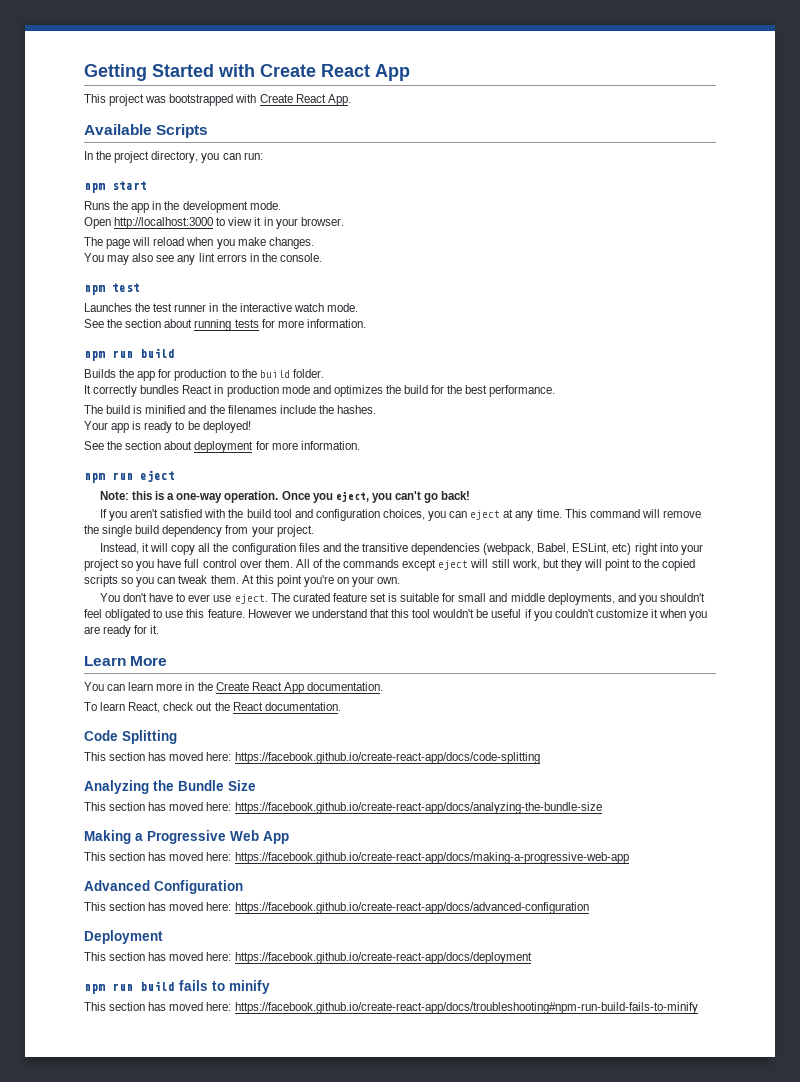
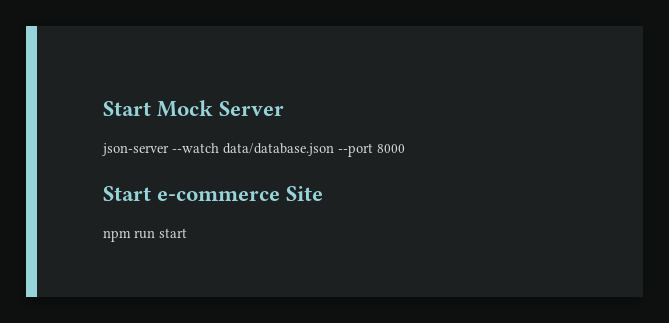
- Getting Started with Create React App
- This project was bootstrapped with Create React App.
- Available Scripts
- In the project directory, you can run:
- npm start
- Runs the app in the development mode.
- Open http://localhost:3000 to view it in your browser.
- The page will reload when you make changes.
- You may also see any lint errors in the console.
- npm test
- Launches the test runner in the interactive watch mode.
- See the section about running tests for more information.
- npm run build
- Builds the app for production to the build folder.
- It correctly bundles React in production mode and optimizes the build for the best performance.
- The build is minified and the filenames include the hashes.
- Your app is ready to be deployed!
- See the section about deployment for more information.
- npm run eject
- Note: this is a one-way operation. Once you eject, you can't go back!
- If you aren't satisfied with the build tool and configuration choices, you can eject at any time. This command will remove the single build dependency from your project.
- Instead, it will copy all the configuration files and the transitive dependencies (webpack, Babel, ESLint, etc) right into your project so you have full control over them. All of the commands except eject will still work, but they will point to the copied scripts so you can tweak them. At this point you're on your own.
- You don't have to ever use eject. The curated feature set is suitable for small and middle deployments, and you shouldn't feel obligated to use this feature. However we understand that this tool wouldn't be useful if you couldn't customize it when you are ready for it.
- Learn More
- You can learn more in the Create React App documentation.
- To learn React, check out the React documentation.
- Code Splitting
- This section has moved here: https://facebook.github.io/create-react-app/docs/code-splitting
- Analyzing the Bundle Size
- This section has moved here: https://facebook.github.io/create-react-app/docs/analyzing-the-bundle-size
- Making a Progressive Web App
- This section has moved here: https://facebook.github.io/create-react-app/docs/making-a-progressive-web-app
- Advanced Configuration
- This section has moved here: https://facebook.github.io/create-react-app/docs/advanced-configuration
- Deployment
- This section has moved here: https://facebook.github.io/create-react-app/docs/deployment
- npm run build fails to minify
- This section has moved here: https://facebook.github.io/create-react-app/docs/troubleshooting#npm-run-build-fails-to-minify
+ Start Mock Server
+ json-server --watch data/database.json --port 8000
+ Start e-commerce Site
+ npm run start

